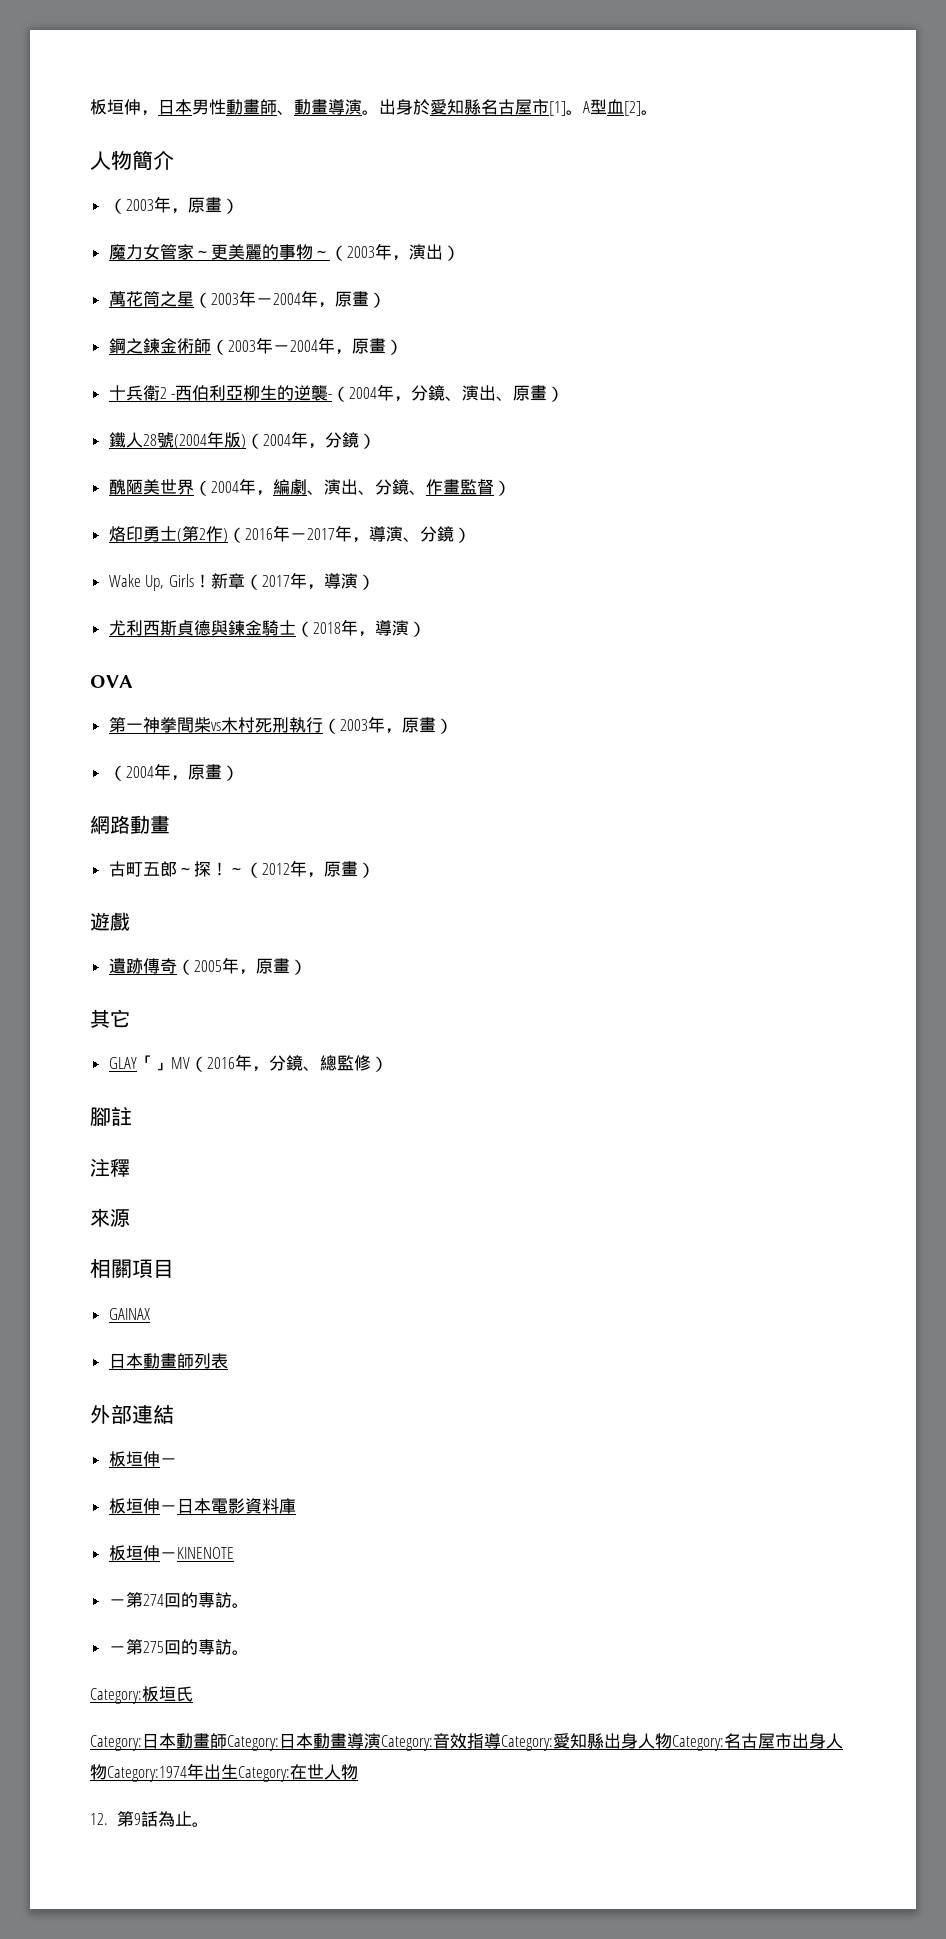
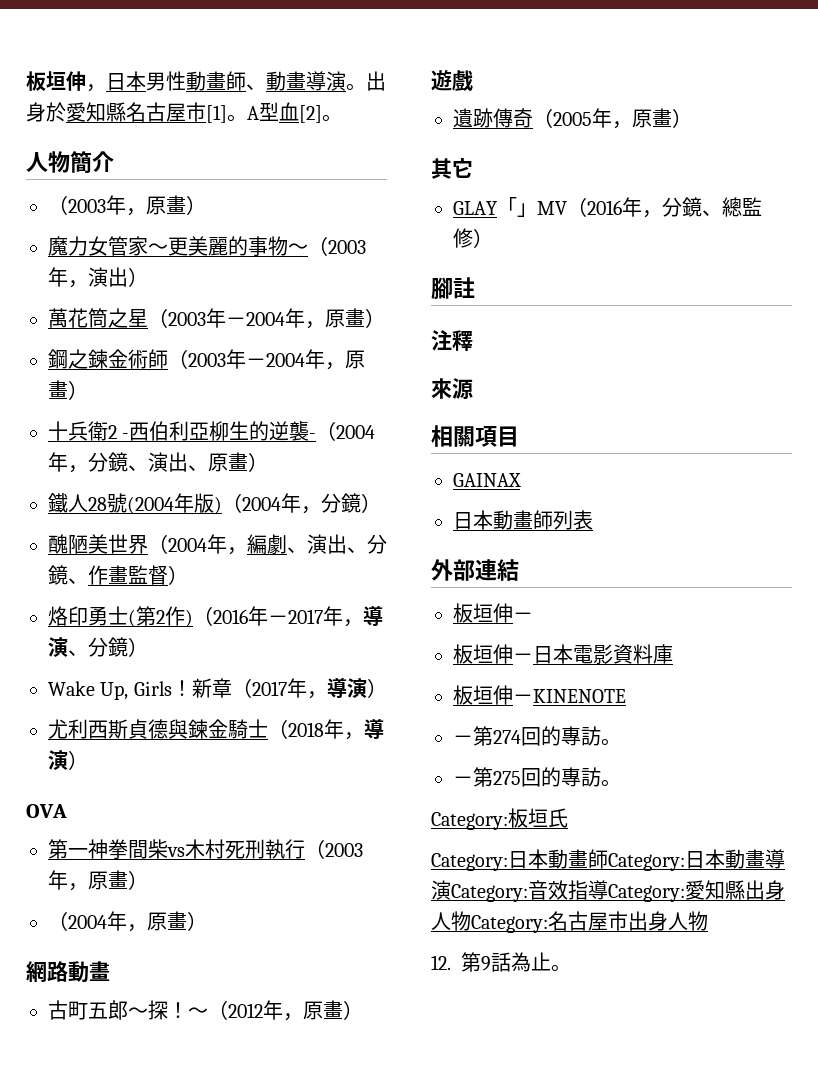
- Category:日本動畫師Category:日本動畫導演Category:音效指導Category:愛知縣出身人物Category:名古屋市出身人物Category:1974年出生Category:在世人物
+ Category:日本動畫師Category:日本動畫導演Category:音效指導Category:愛知縣出身人物Category:名古屋市出身人物

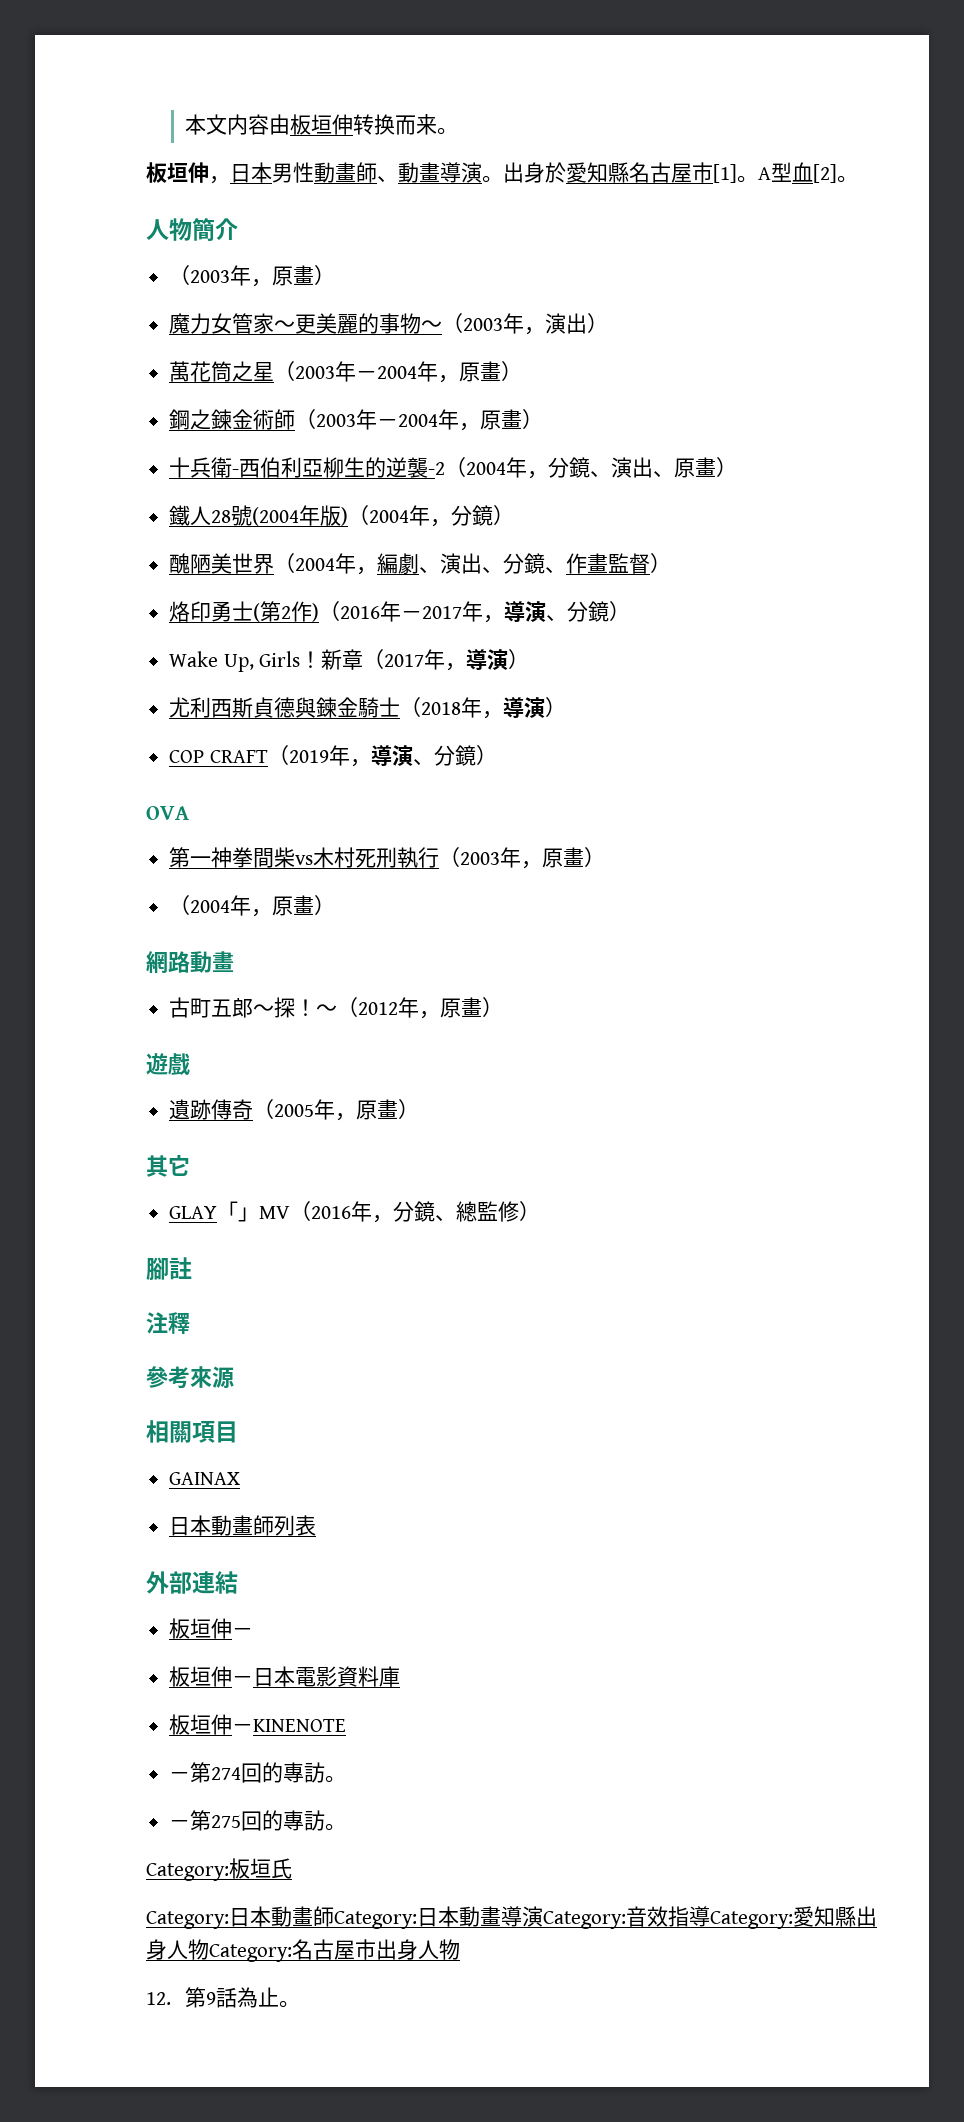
+ 本文内容由板垣伸转换而来。
- 十兵衛2 -西伯利亞柳生的逆襲-（2004年，分鏡、演出、原畫）
+ 十兵衛-西伯利亞柳生的逆襲-2（2004年，分鏡、演出、原畫）
+ COP CRAFT（2019年，導演、分鏡）
- 來源
+ 參考來源

